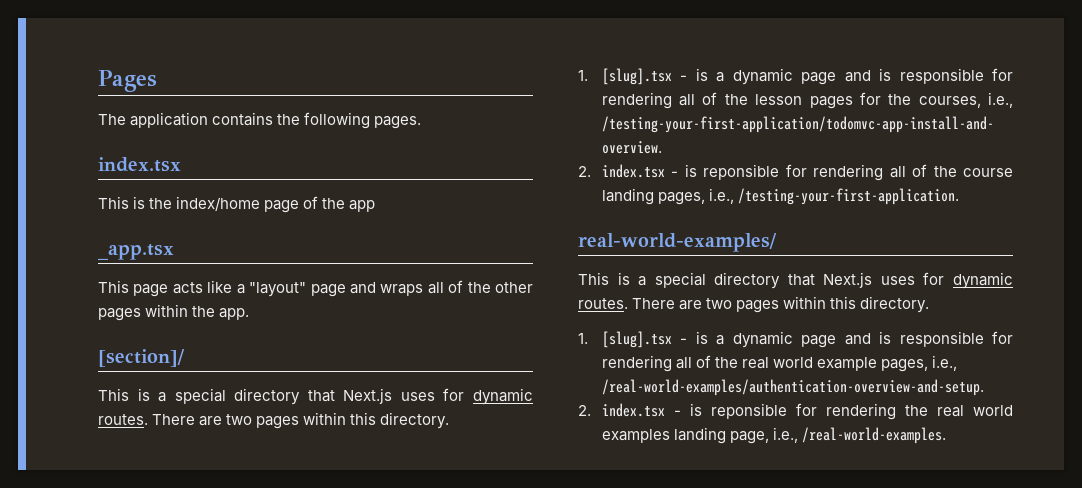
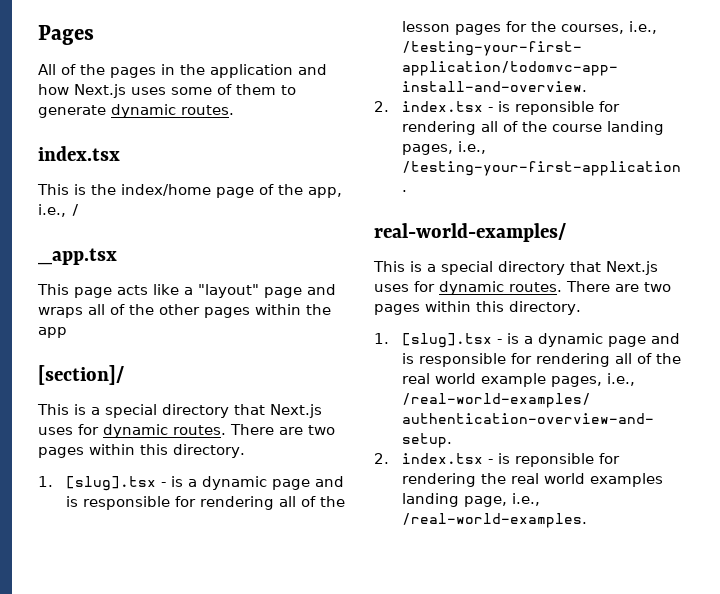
- The application contains the following pages.
+ All of the pages in the application and how Next.js uses some of them to generate dynamic routes.
- This is the index/home page of the app
+ This is the index/home page of the app, i.e., /
- This page acts like a "layout" page and wraps all of the other pages within the app.
+ This page acts like a "layout" page and wraps all of the other pages within the app

